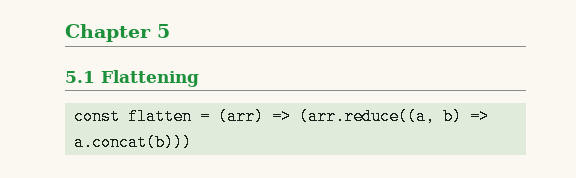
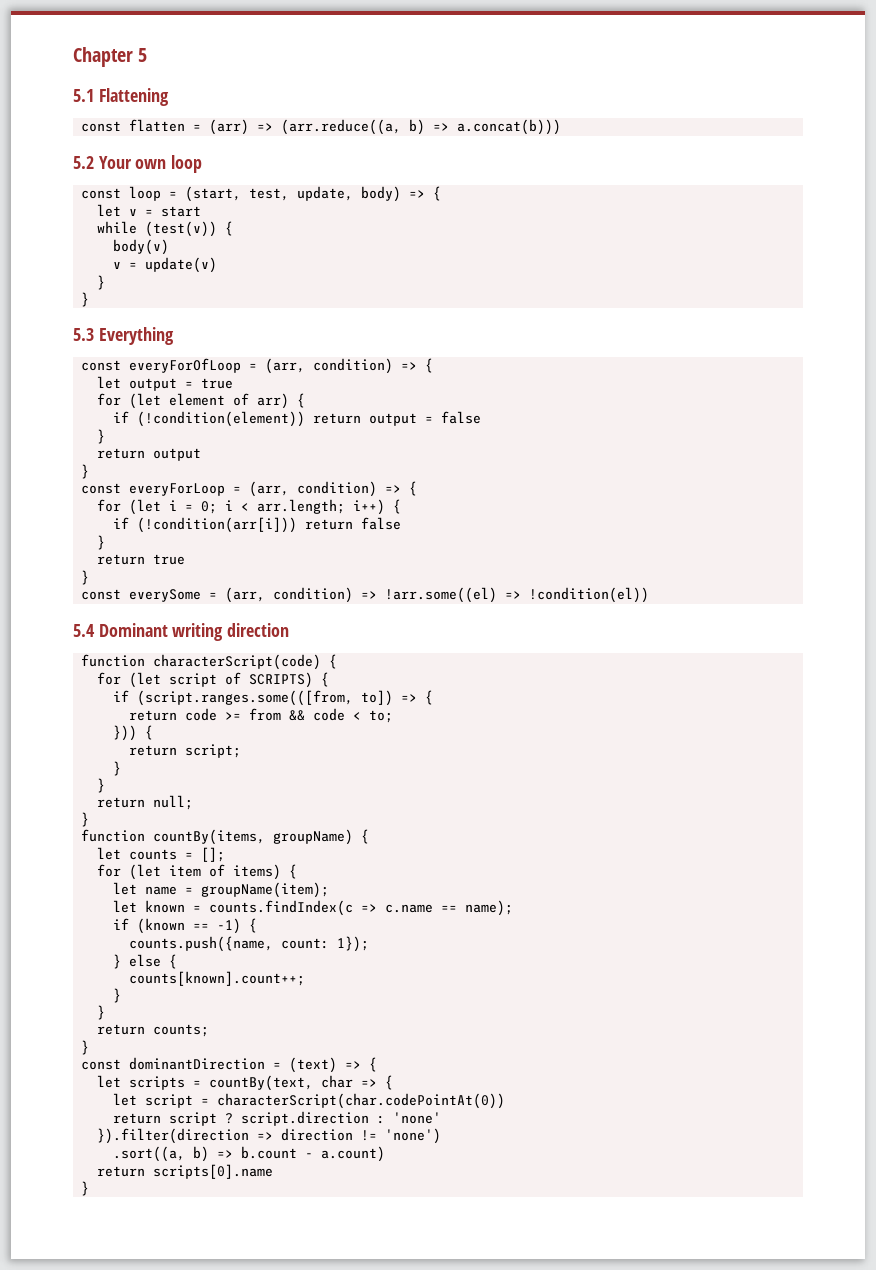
+ 5.2 Your own loop
+ const loop = (start, test, update, body) => {
+ let v = start
+ while (test(v)) {
+ body(v)
+ v = update(v)
+ }
+ }
+ 5.3 Everything
+ const everyForOfLoop = (arr, condition) => {
+ let output = true
+ for (let element of arr) {
+ if (!condition(element)) return output = false
+ }
+ return output
+ }
+ const everyForLoop = (arr, condition) => {
+ for (let i = 0; i < arr.length; i++) {
+ if (!condition(arr[i])) return false
+ }
+ return true
+ }
+ const everySome = (arr, condition) => !arr.some((el) => !condition(el))
+ 5.4 Dominant writing direction
+ function characterScript(code) {
+ for (let script of SCRIPTS) {
+ if (script.ranges.some(([from, to]) => {
+ return code >= from && code < to;
+ })) {
+ return script;
+ }
+ }
+ return null;
+ }
+ function countBy(items, groupName) {
+ let counts = [];
+ for (let item of items) {
+ let name = groupName(item);
+ let known = counts.findIndex(c => c.name == name);
+ if (known == -1) {
+ counts.push({name, count: 1});
+ } else {
+ counts[known].count++;
+ }
+ }
+ return counts;
+ }
+ const dominantDirection = (text) => {
+ let scripts = countBy(text, char => {
+ let script = characterScript(char.codePointAt(0))
+ return script ? script.direction : 'none'
+ }).filter(direction => direction != 'none')
+ .sort((a, b) => b.count - a.count)
+ return scripts[0].name
+ }

